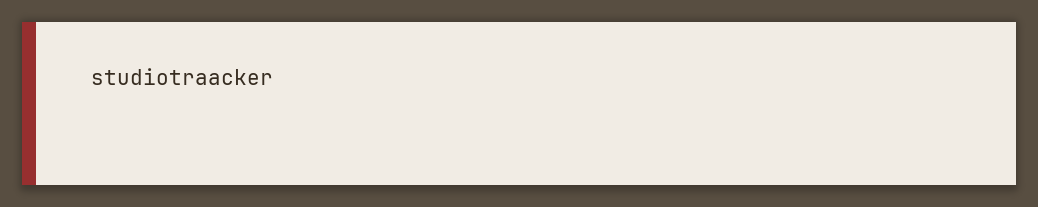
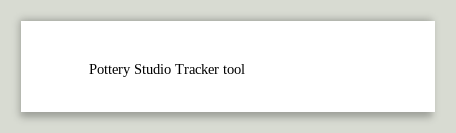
- studiotraacker
+ Pottery Studio Tracker tool

